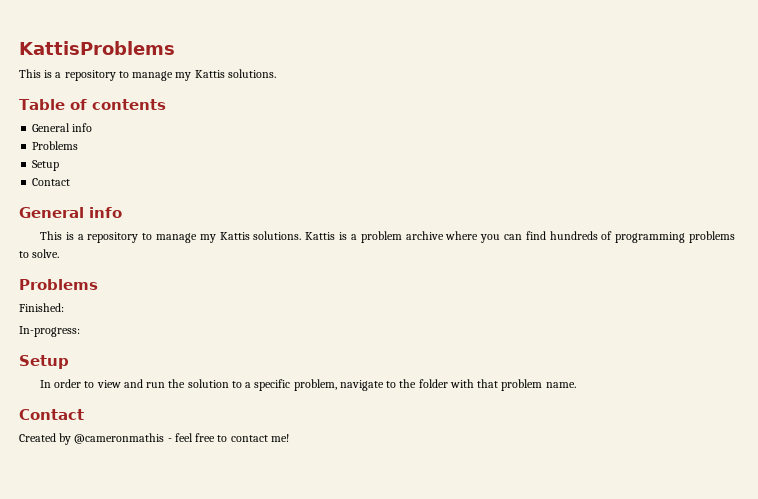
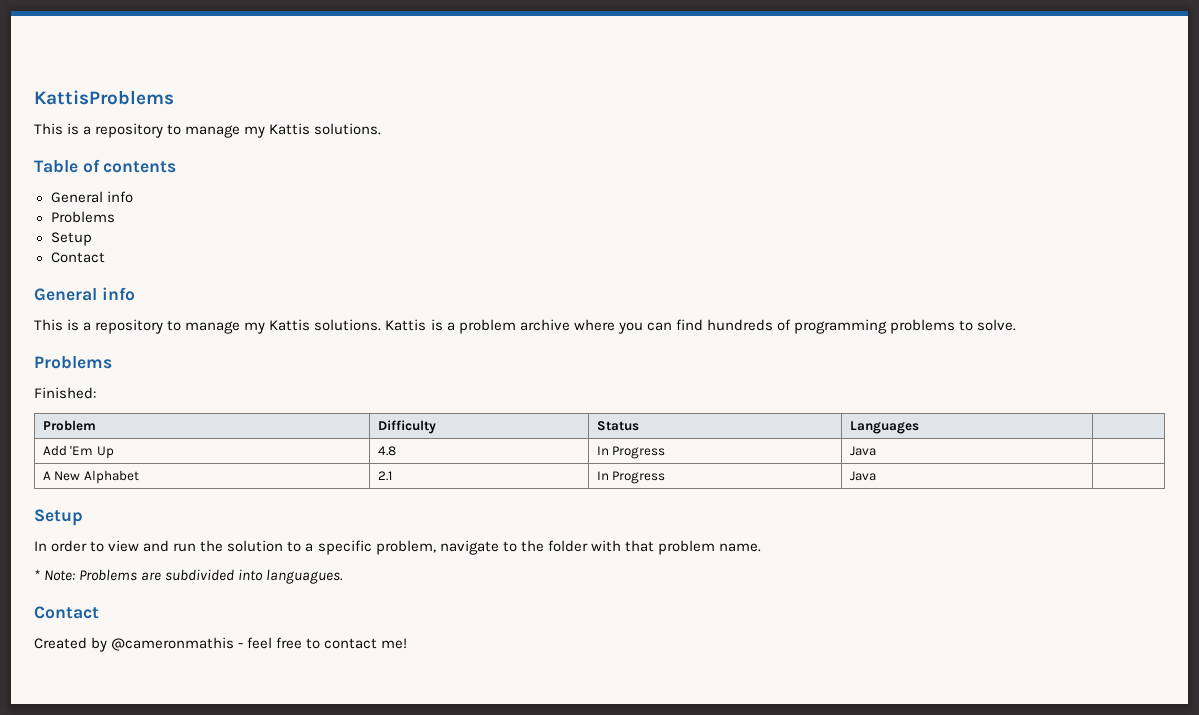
- In-progress:
+ Problem | Difficulty | Status | Languages |
+ Add 'Em Up | 4.8 | In Progress | Java |
+ A New Alphabet | 2.1 | In Progress | Java |
+ * Note: Problems are subdivided into languagues.

